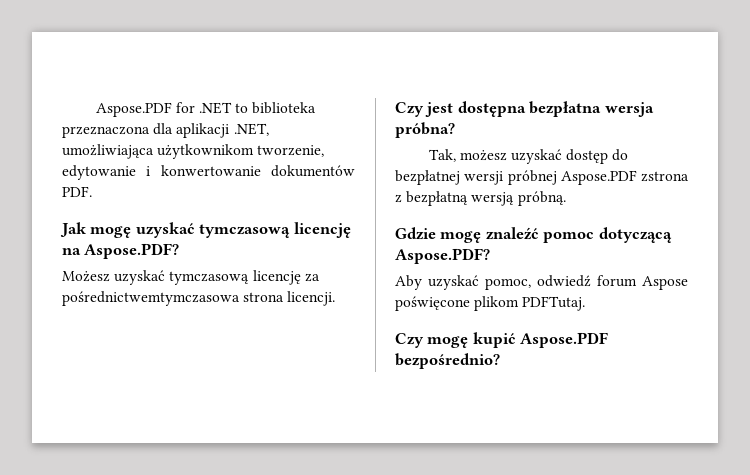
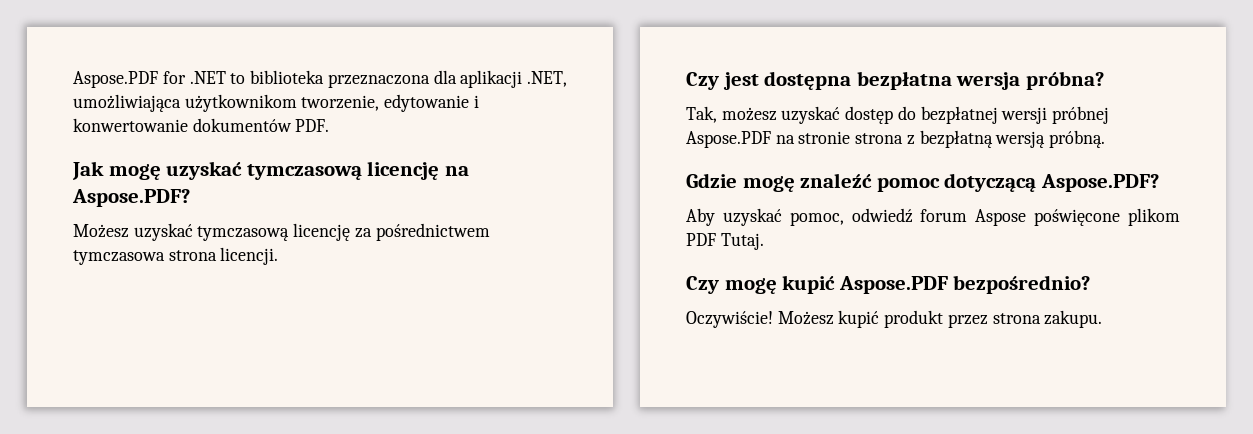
- Możesz uzyskać tymczasową licencję za pośrednictwemtymczasowa strona licencji.
+ Możesz uzyskać tymczasową licencję za pośrednictwem tymczasowa strona licencji.
- Tak, możesz uzyskać dostęp do bezpłatnej wersji próbnej Aspose.PDF zstrona z bezpłatną wersją próbną.
+ Tak, możesz uzyskać dostęp do bezpłatnej wersji próbnej Aspose.PDF na stronie strona z bezpłatną wersją próbną.
- Aby uzyskać pomoc, odwiedź forum Aspose poświęcone plikom PDFTutaj.
+ Aby uzyskać pomoc, odwiedź forum Aspose poświęcone plikom PDF Tutaj.
+ Oczywiście! Możesz kupić produkt przez strona zakupu.

